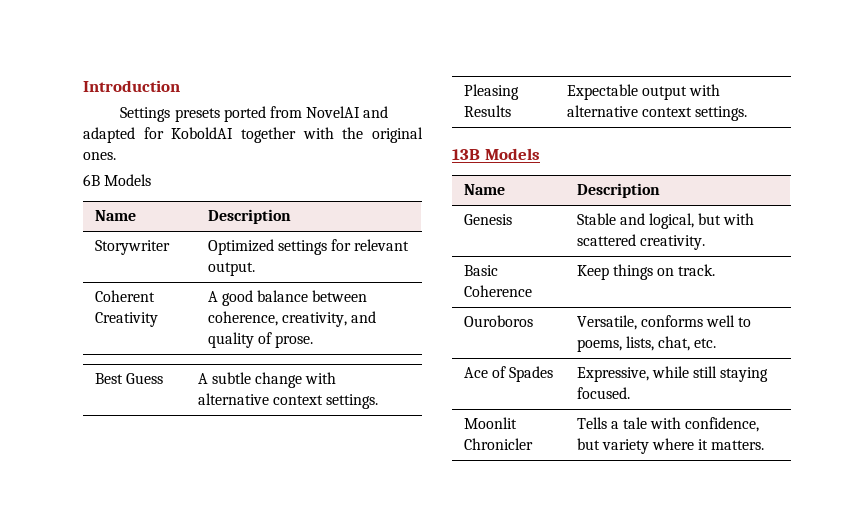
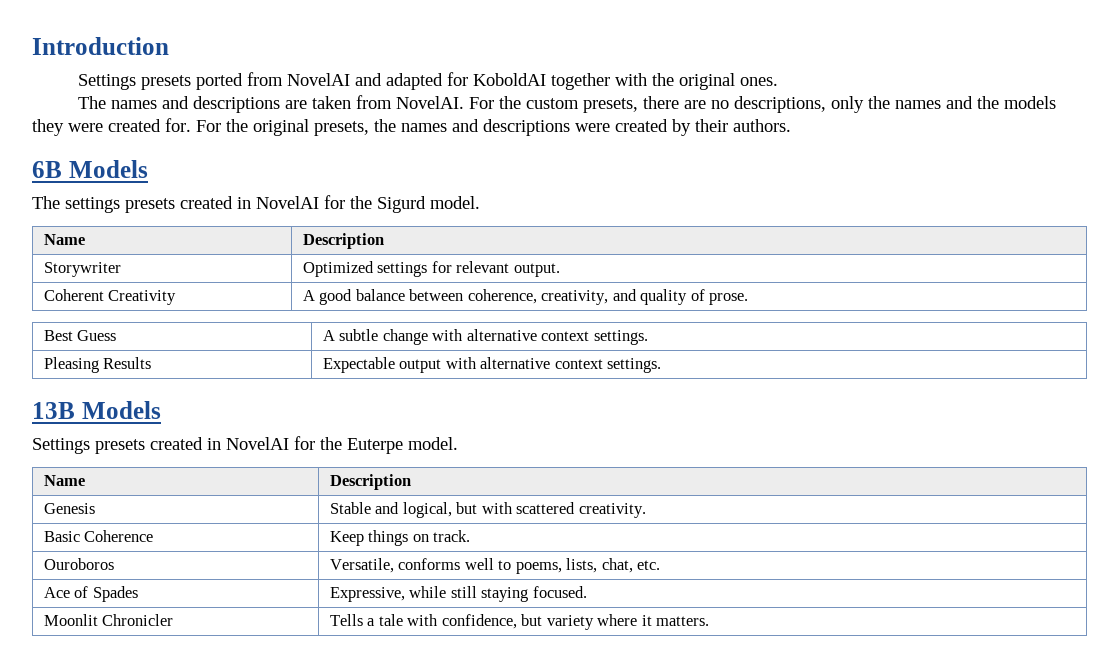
+ The names and descriptions are taken from NovelAI. For the custom presets, there are no descriptions, only the names and the models they were created for. For the original presets, the names and descriptions were created by their authors.
  6B Models
+ The settings presets created in NovelAI for the Sigurd model.
+ Settings presets created in NovelAI for the Euterpe model.

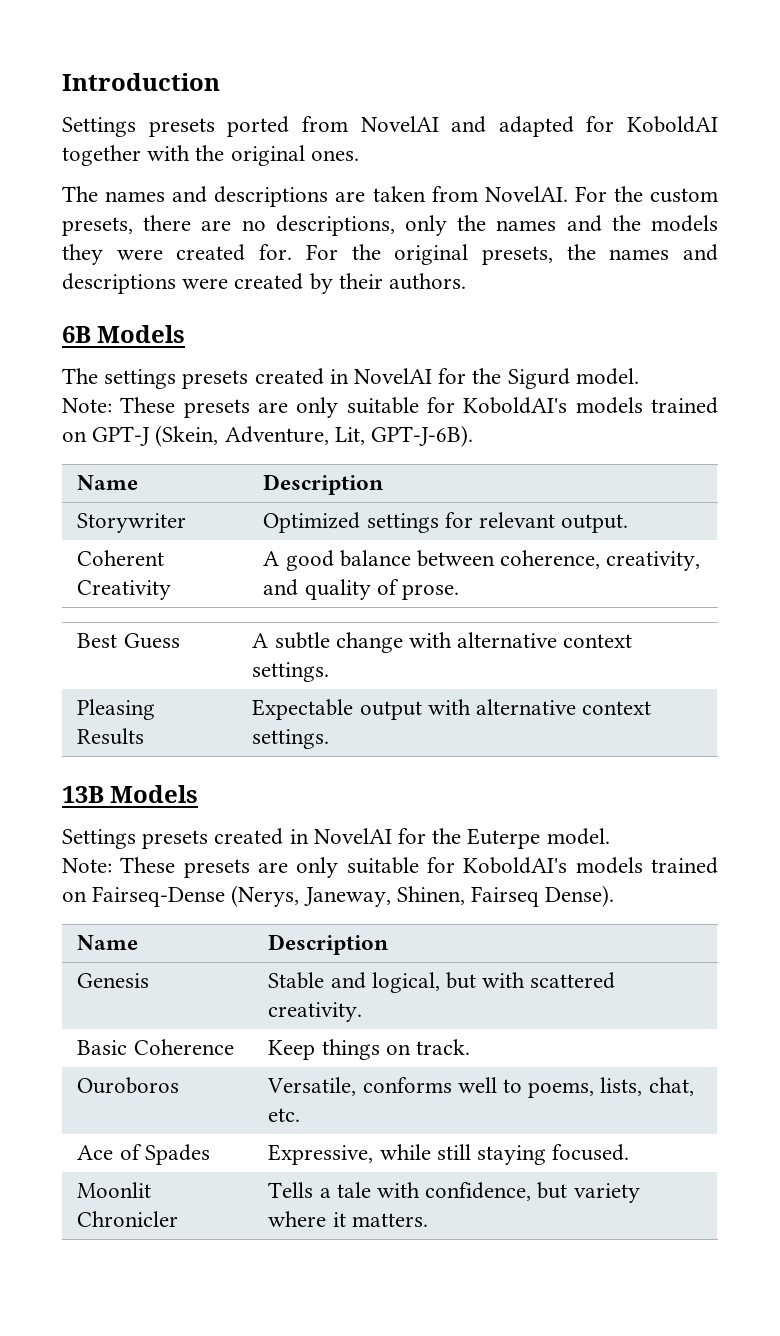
+ Note: These presets are only suitable for KoboldAI's models trained on GPT-J (Skein, Adventure, Lit, GPT-J-6B).
+ Note: These presets are only suitable for KoboldAI's models trained on Fairseq-Dense (Nerys, Janeway, Shinen, Fairseq Dense).

